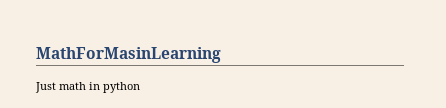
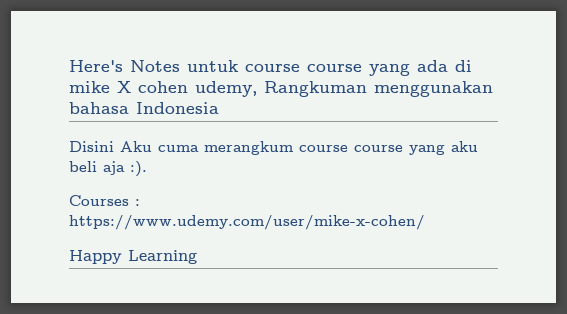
- MathForMasinLearning
- Just math in python
+ Here's Notes untuk course course yang ada di mike X cohen udemy, Rangkuman menggunakan bahasa Indonesia
+ Disini Aku cuma merangkum course course yang aku beli aja :).
+ Courses : https://www.udemy.com/user/mike-x-cohen/
+ Happy Learning

